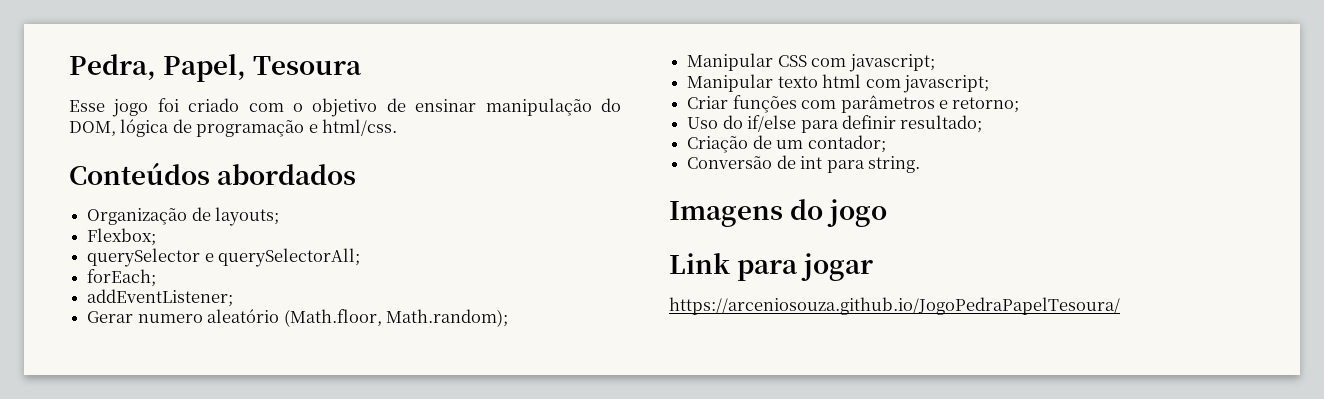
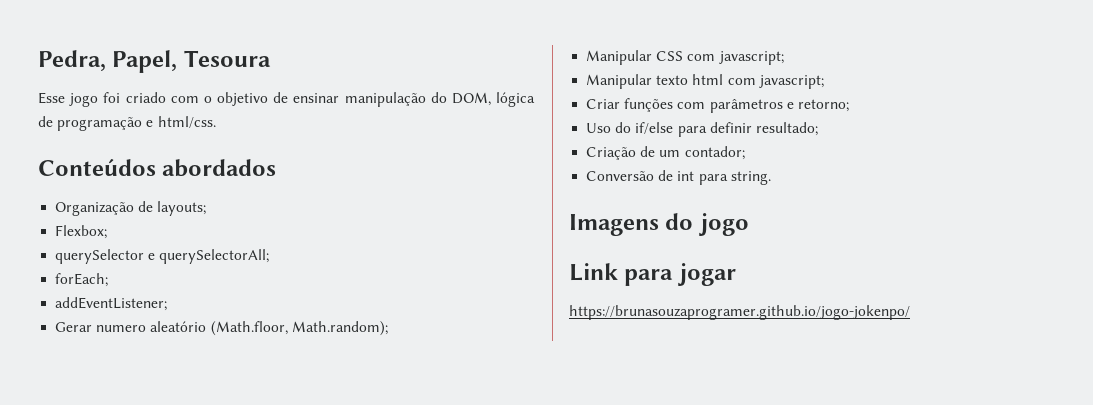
- https://arceniosouza.github.io/JogoPedraPapelTesoura/
+ https://brunasouzaprogramer.github.io/jogo-jokenpo/

